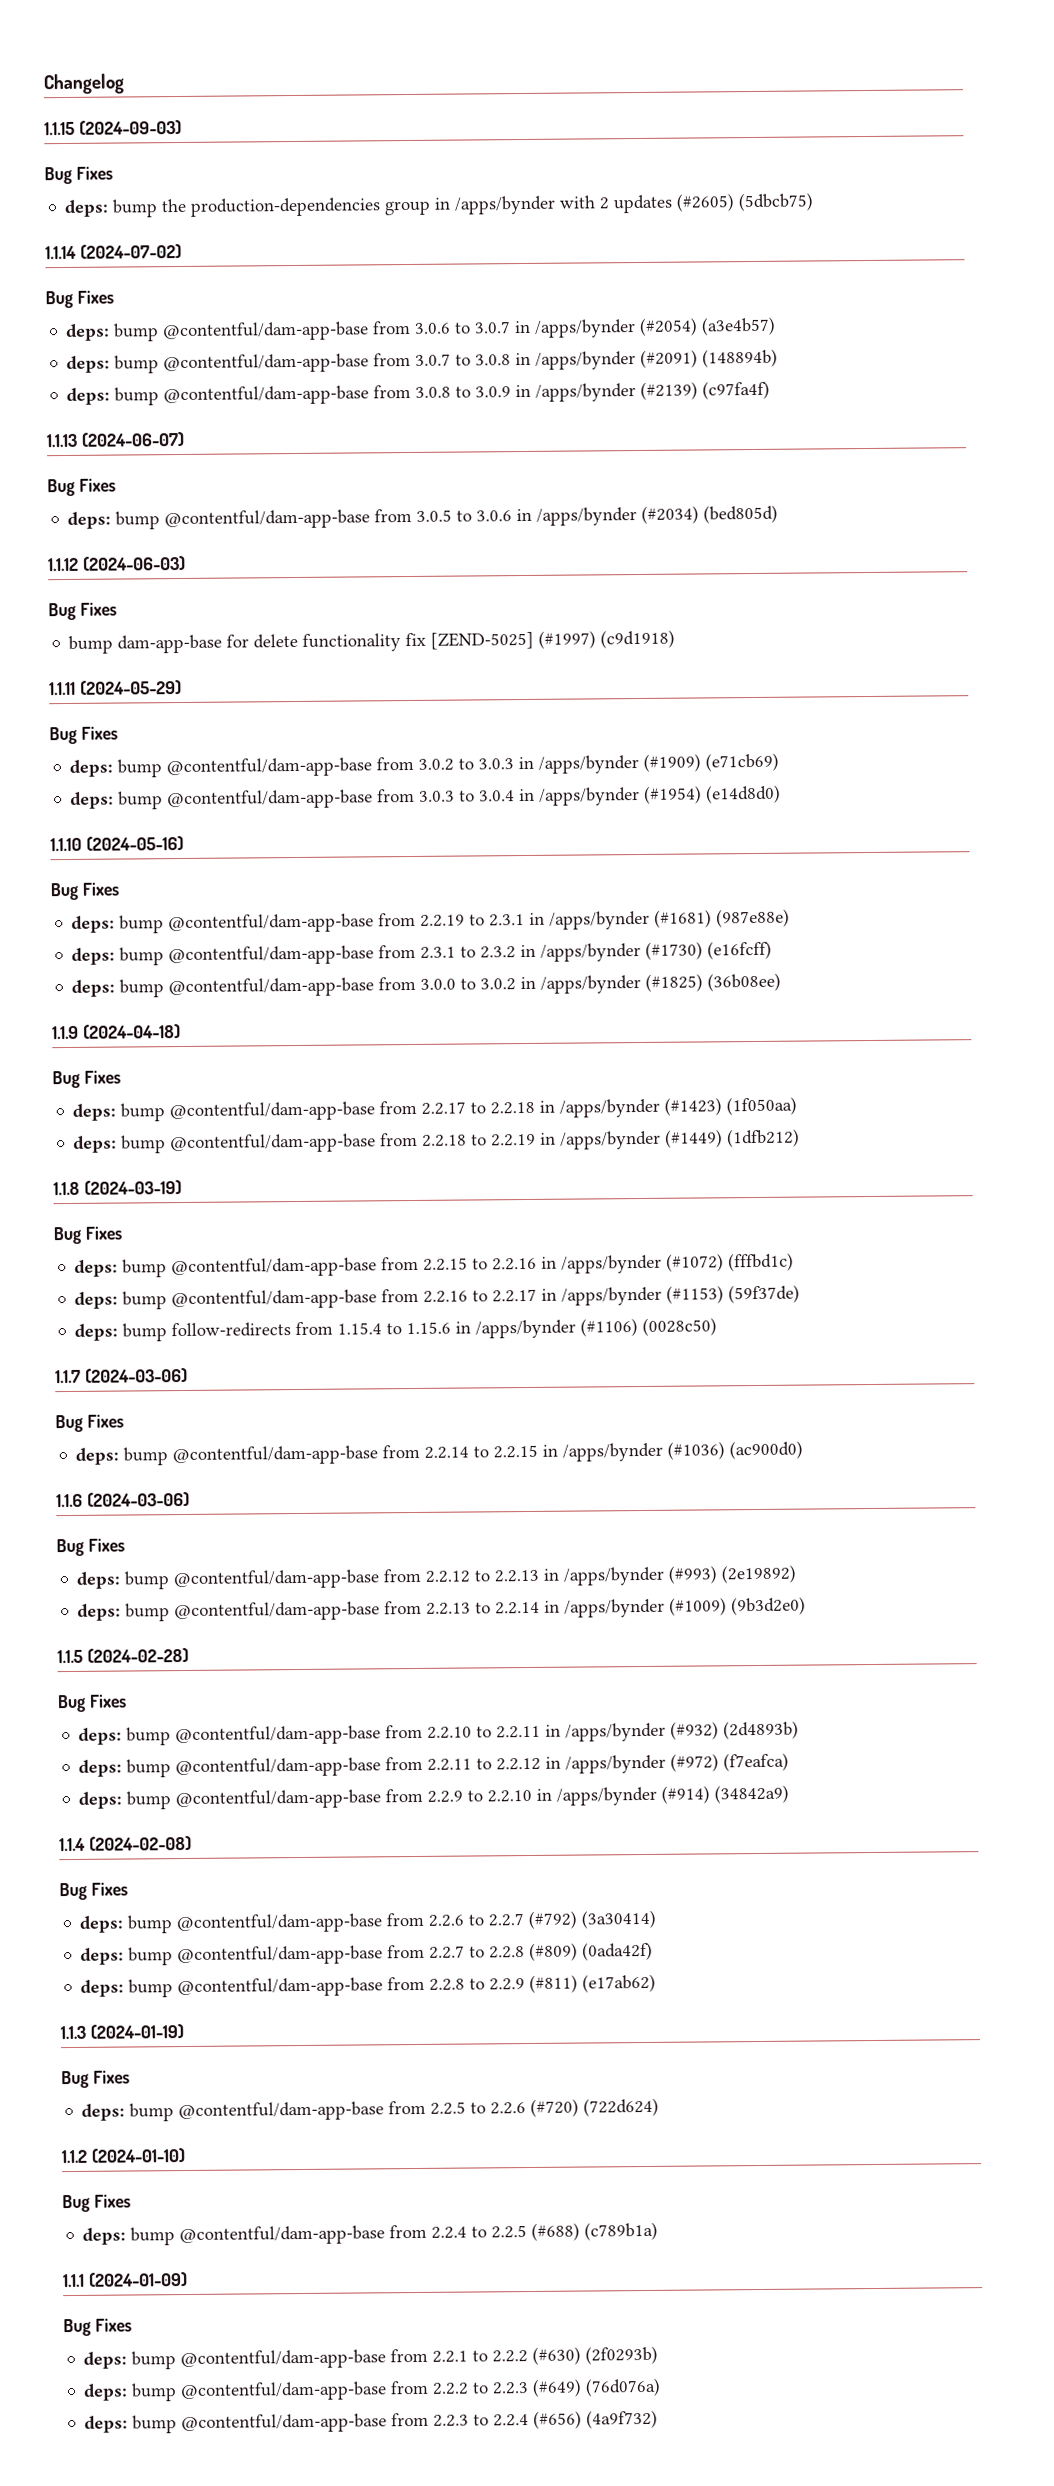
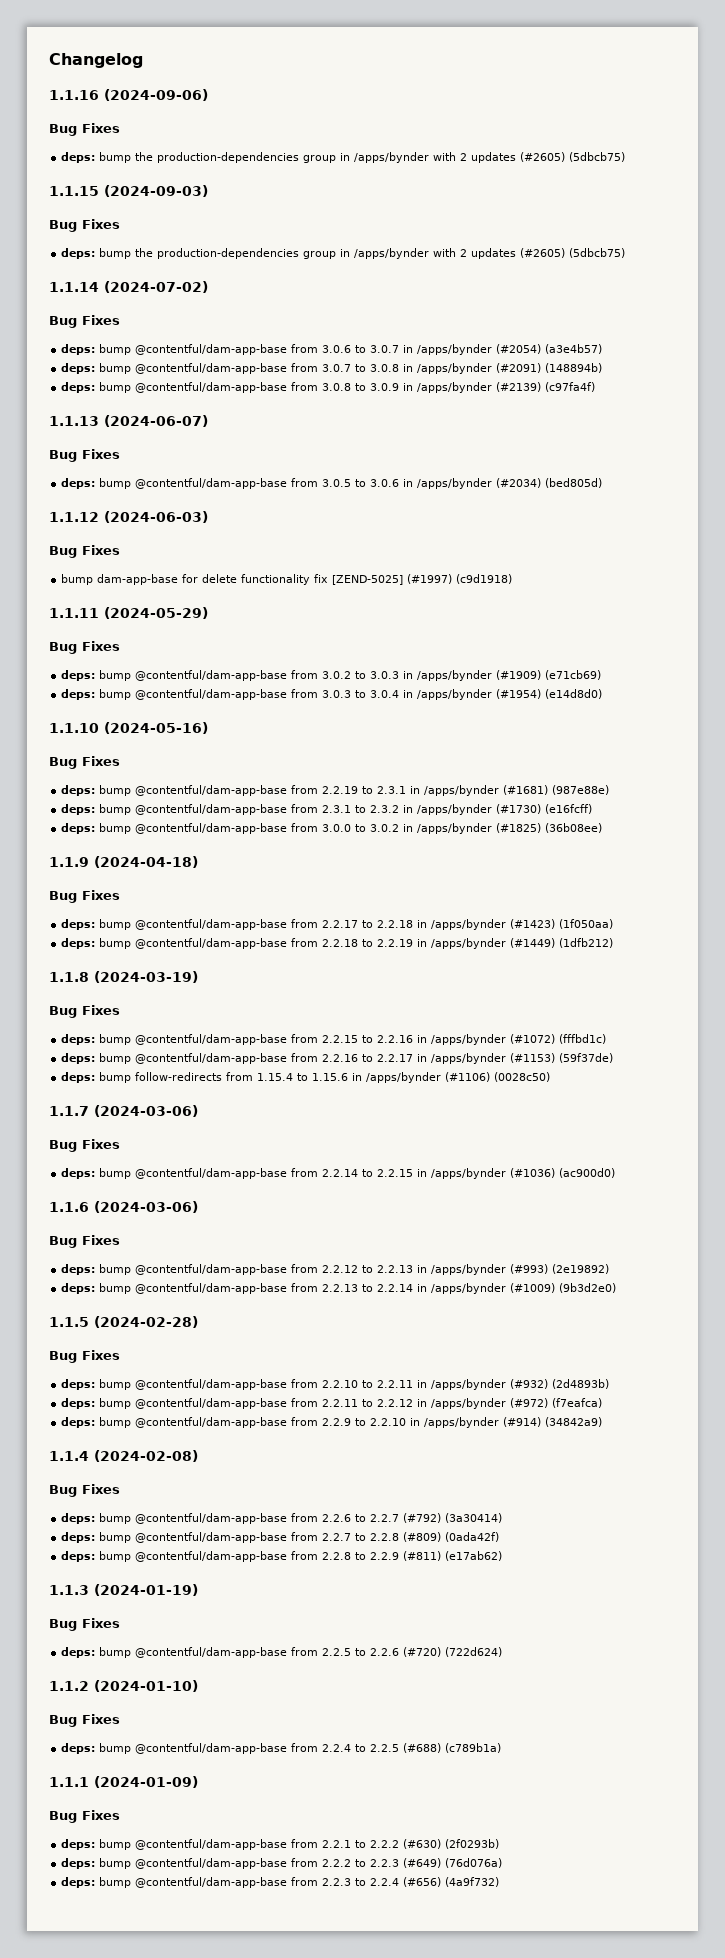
+ 1.1.16 (2024-09-06)
+ Bug Fixes
+ deps: bump the production-dependencies group in /apps/bynder with 2 updates (#2605) (5dbcb75)

